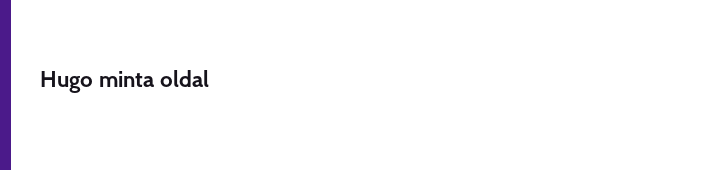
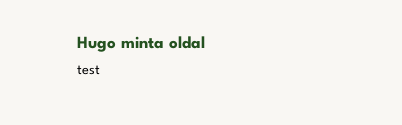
+ test

